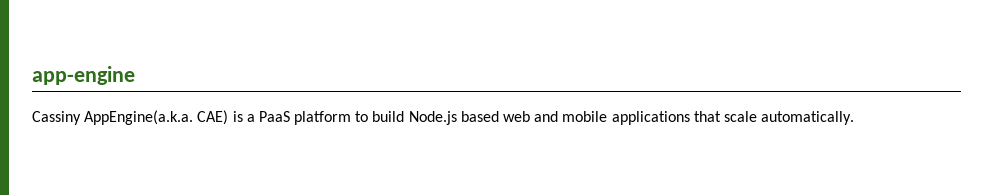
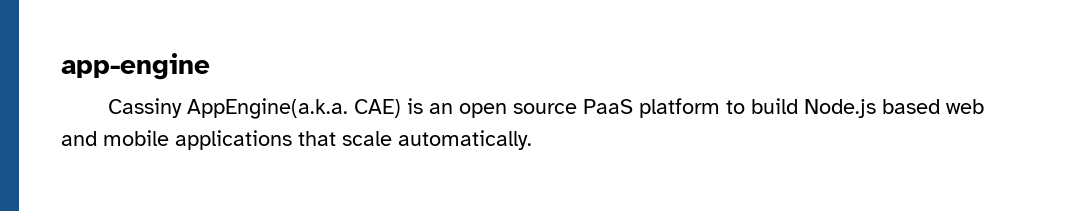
- Cassiny AppEngine(a.k.a. CAE) is a PaaS platform to build Node.js based web and mobile applications that scale automatically.
+ Cassiny AppEngine(a.k.a. CAE) is an open source PaaS platform to build Node.js based web and mobile applications that scale automatically.

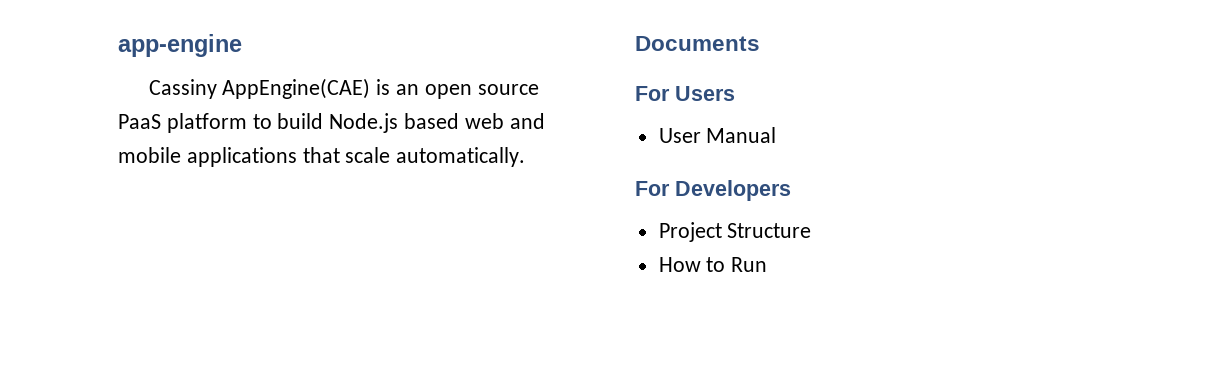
- Cassiny AppEngine(a.k.a. CAE) is an open source PaaS platform to build Node.js based web and mobile applications that scale automatically.
+ Cassiny AppEngine(CAE) is an open source PaaS platform to build Node.js based web and mobile applications that scale automatically.
+ Documents
+ For Users
+ User Manual
+ For Developers
+ Project Structure
+ How to Run

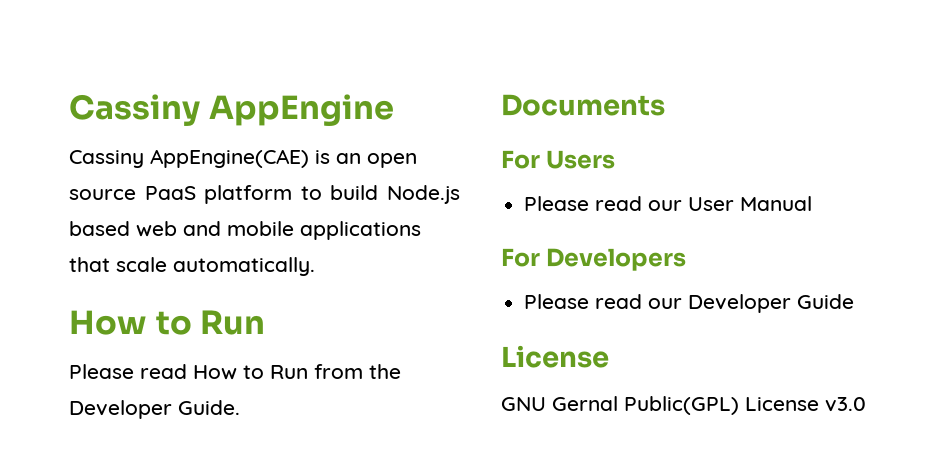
- app-engine
+ Cassiny AppEngine
  Cassiny AppEngine(CAE) is an open source PaaS platform to build Node.js based web and mobile applications that scale automatically.
+ How to Run
+ Please read How to Run from the Developer Guide.
- User Manual
+ Please read our User Manual
- Project Structure
- How to Run
+ Please read our Developer Guide
+ License
+ GNU Gernal Public(GPL) License v3.0

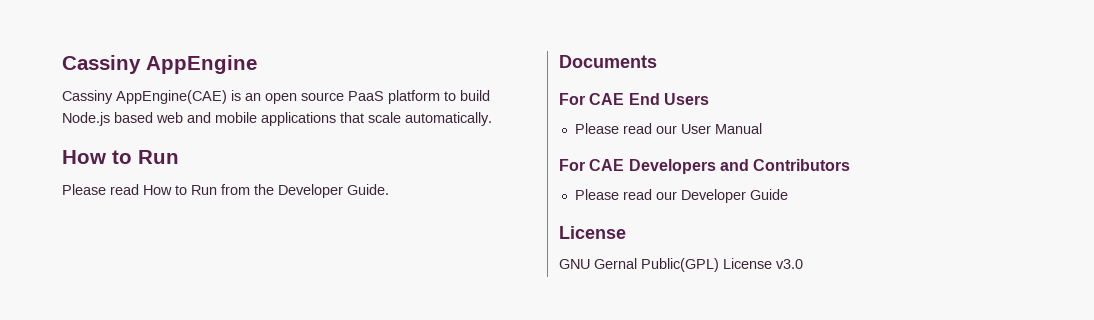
- For Users
+ For CAE End Users
- For Developers
+ For CAE Developers and Contributors

